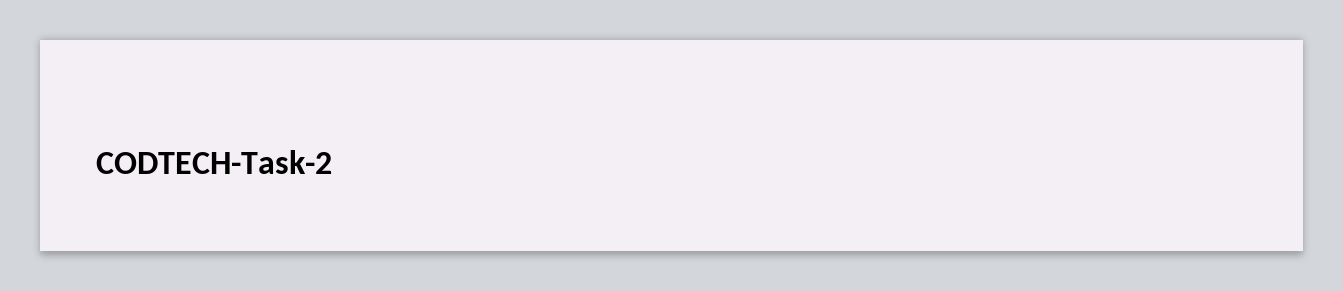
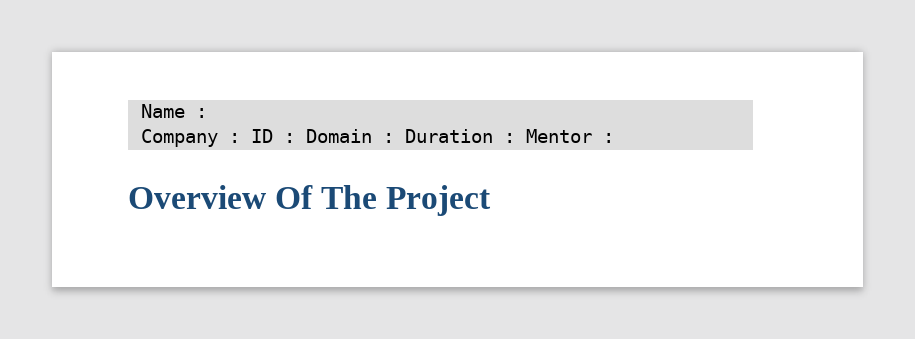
- CODTECH-Task-2
+ Name :
+ Company : ID : Domain : Duration : Mentor :
+ Overview Of The Project

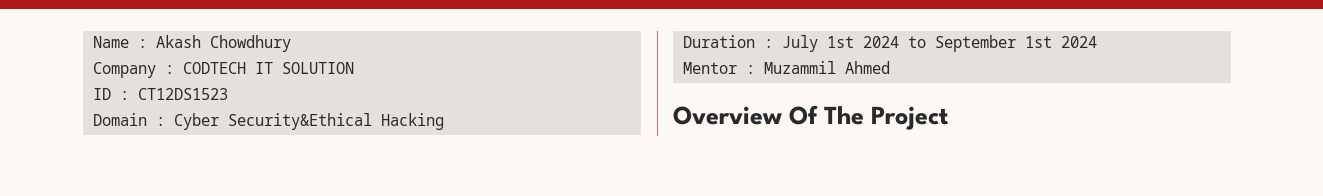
- Name :
+ Name : Akash Chowdhury
- Company : ID : Domain : Duration : Mentor :
+ Company : CODTECH IT SOLUTION
+ ID : CT12DS1523
+ Domain : Cyber Security&Ethical Hacking
+ Duration : July 1st 2024 to September 1st 2024
+ Mentor : Muzammil Ahmed

